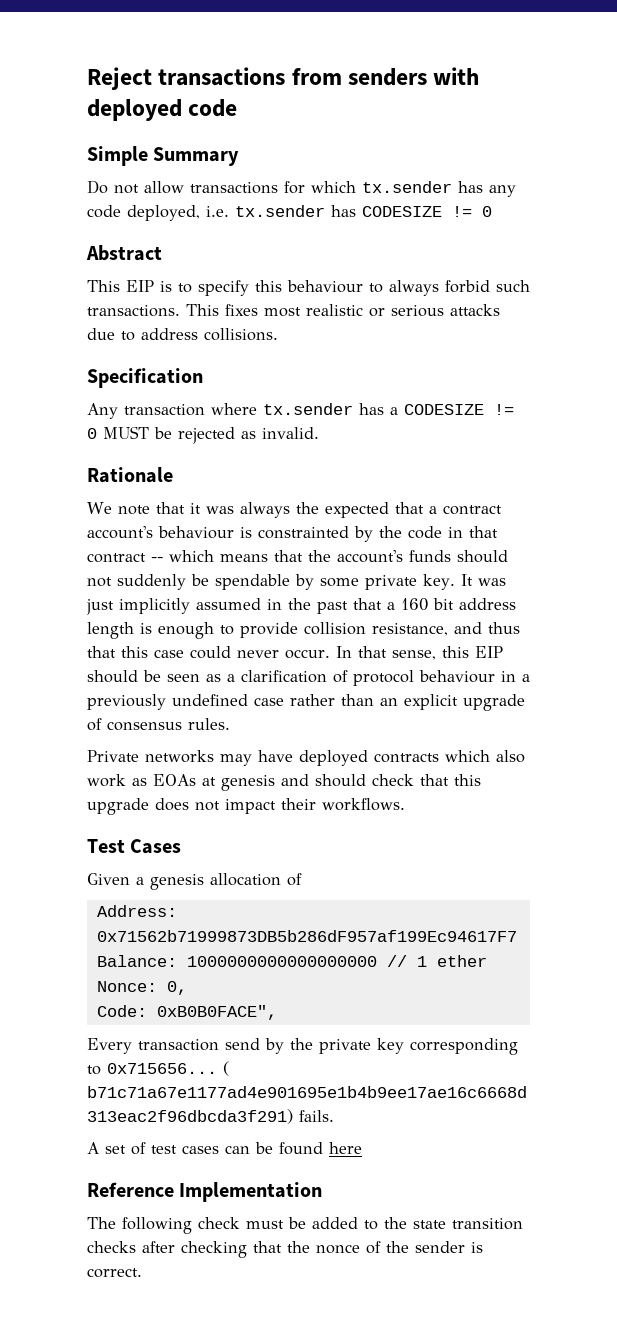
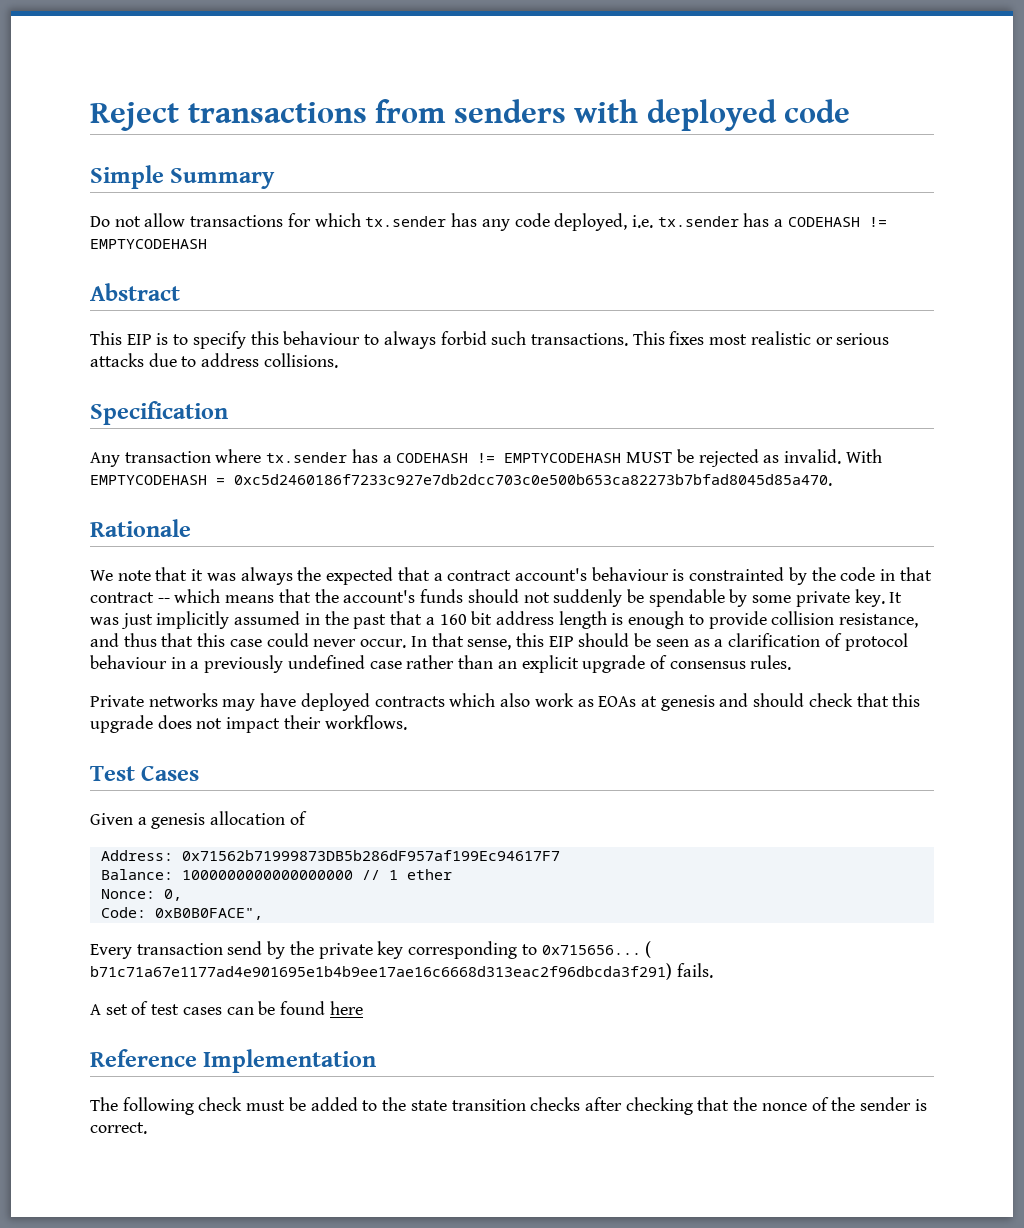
- Do not allow transactions for which tx.sender has any code deployed, i.e. tx.sender has CODESIZE != 0
+ Do not allow transactions for which tx.sender has any code deployed, i.e. tx.sender has a CODEHASH != EMPTYCODEHASH
- Any transaction where tx.sender has a CODESIZE != 0 MUST be rejected as invalid.
+ Any transaction where tx.sender has a CODEHASH != EMPTYCODEHASH MUST be rejected as invalid. With EMPTYCODEHASH = 0xc5d2460186f7233c927e7db2dcc703c0e500b653ca82273b7bfad8045d85a470.

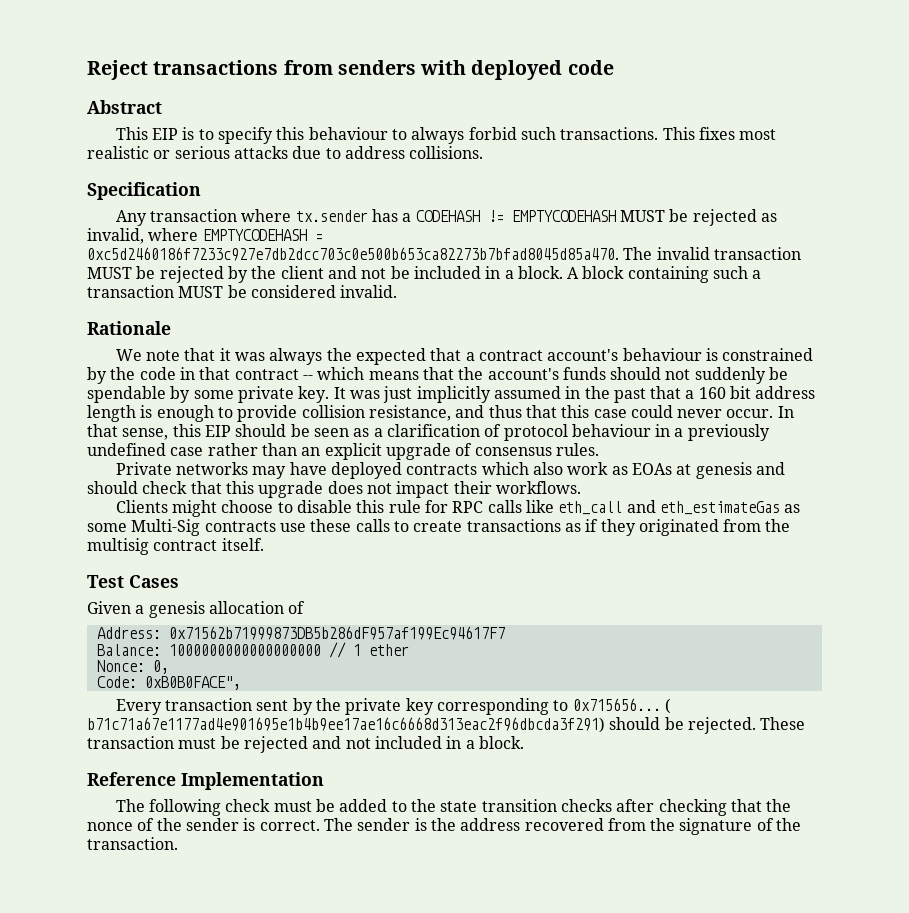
- Simple Summary
- Do not allow transactions for which tx.sender has any code deployed, i.e. tx.sender has a CODEHASH != EMPTYCODEHASH
- Any transaction where tx.sender has a CODEHASH != EMPTYCODEHASH MUST be rejected as invalid. With EMPTYCODEHASH = 0xc5d2460186f7233c927e7db2dcc703c0e500b653ca82273b7bfad8045d85a470.
+ Any transaction where tx.sender has a CODEHASH != EMPTYCODEHASH MUST be rejected as invalid, where EMPTYCODEHASH = 0xc5d2460186f7233c927e7db2dcc703c0e500b653ca82273b7bfad8045d85a470. The invalid transaction MUST be rejected by the client and not be included in a block. A block containing such a transaction MUST be considered invalid.
- We note that it was always the expected that a contract account's behaviour is constrainted by the code in that contract -- which means that the account's funds should not suddenly be spendable by some private key.
+ We note that it was always the expected that a contract account's behaviour is constrained by the code in that contract -- which means that the account's funds should not suddenly be spendable by some private key.
+ Clients might choose to disable this rule for RPC calls like eth_call and eth_estimateGas as some Multi-Sig contracts use these calls to create transactions as if they originated from the multisig contract itself.
- Every transaction send by the private key corresponding to 0x715656...
+ Every transaction sent by the private key corresponding to 0x715656...
- ( b71c71a67e1177ad4e901695e1b4b9ee17ae16c6668d313eac2f96dbcda3f291) fails.
- A set of test cases can be found here
+ ( b71c71a67e1177ad4e901695e1b4b9ee17ae16c6668d313eac2f96dbcda3f291) should be rejected. These transaction must be rejected and not included in a block.
+ The sender is the address recovered from the signature of the transaction.

